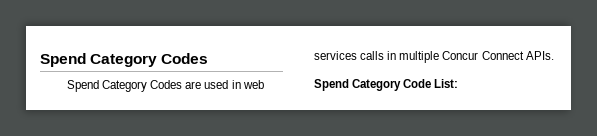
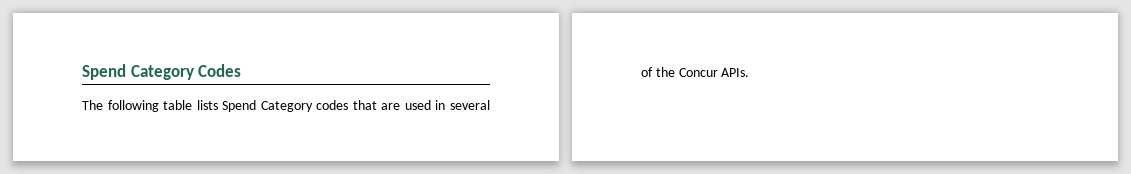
- Spend Category Codes are used in web services calls in multiple Concur Connect APIs.
- Spend Category Code List:
+ The following table lists Spend Category codes that are used in several of the Concur APIs.

